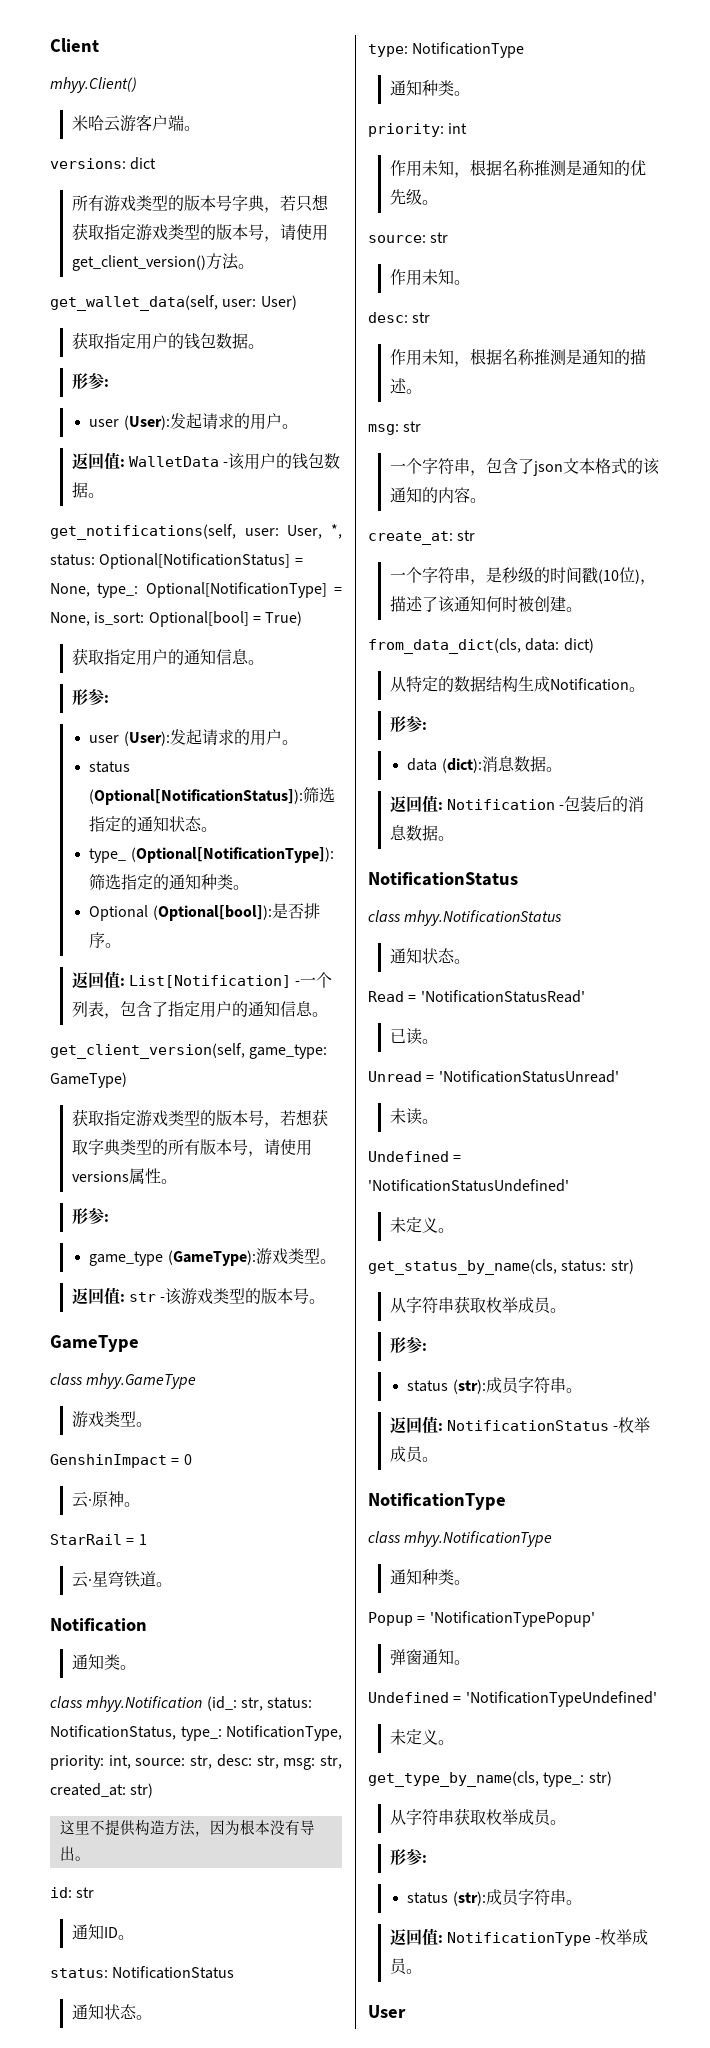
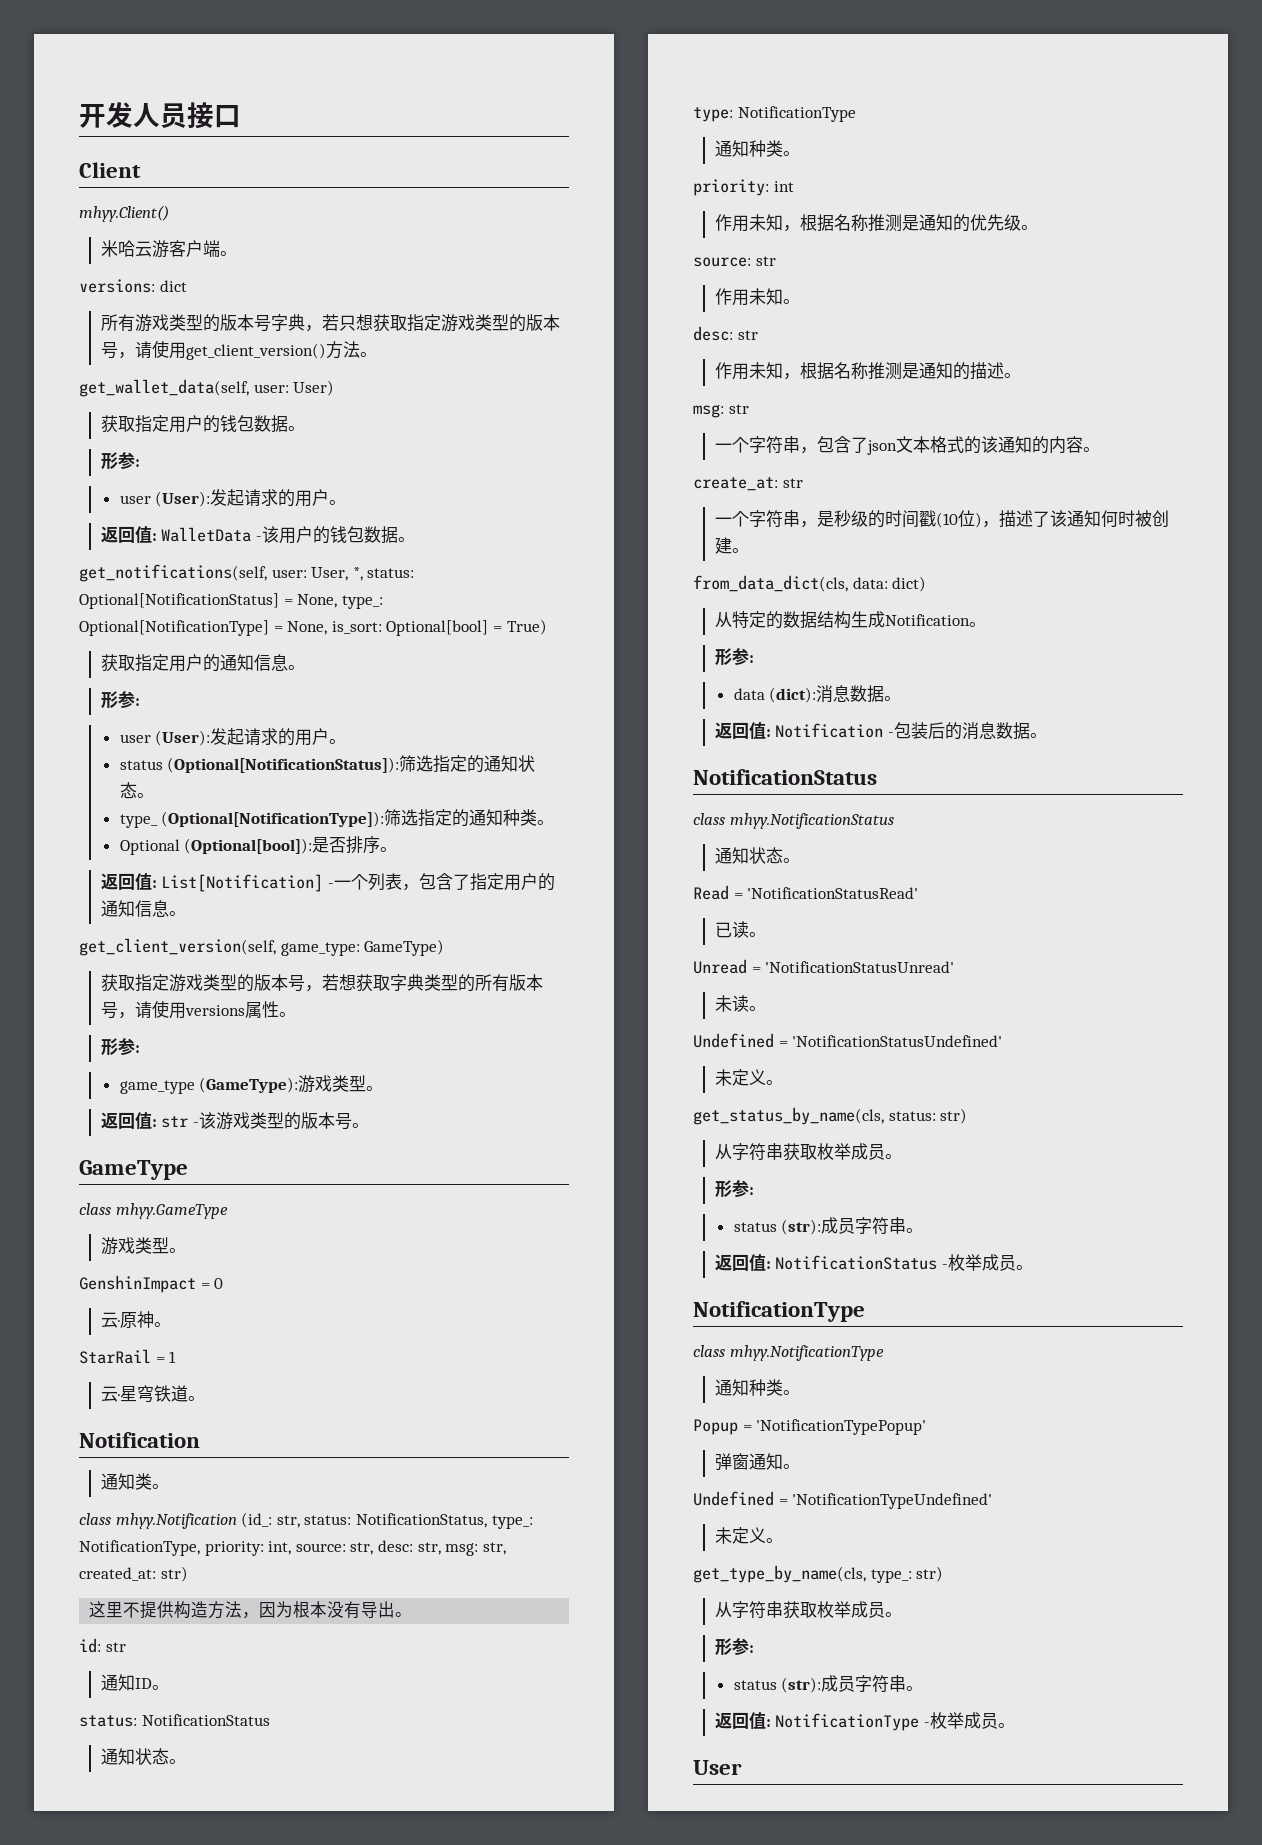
+ 开发人员接口

